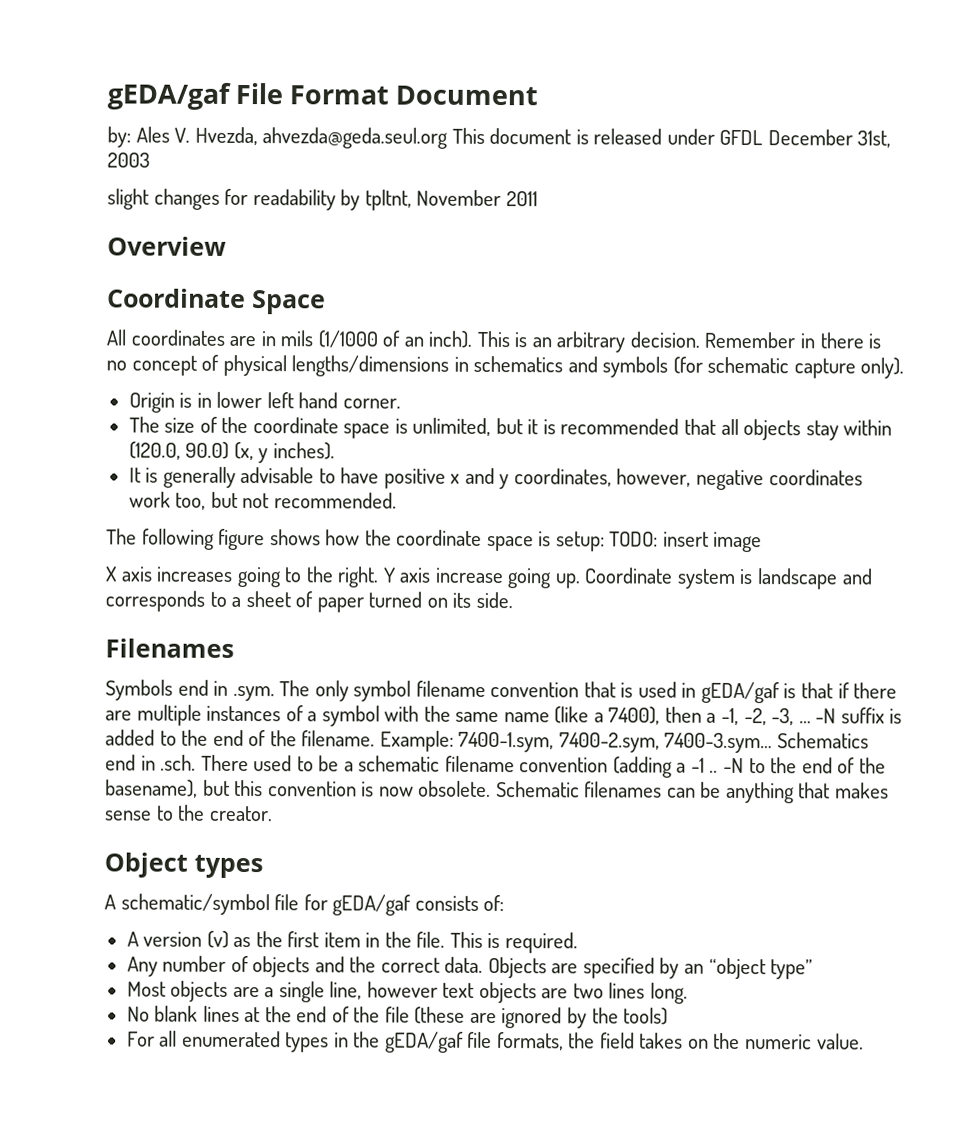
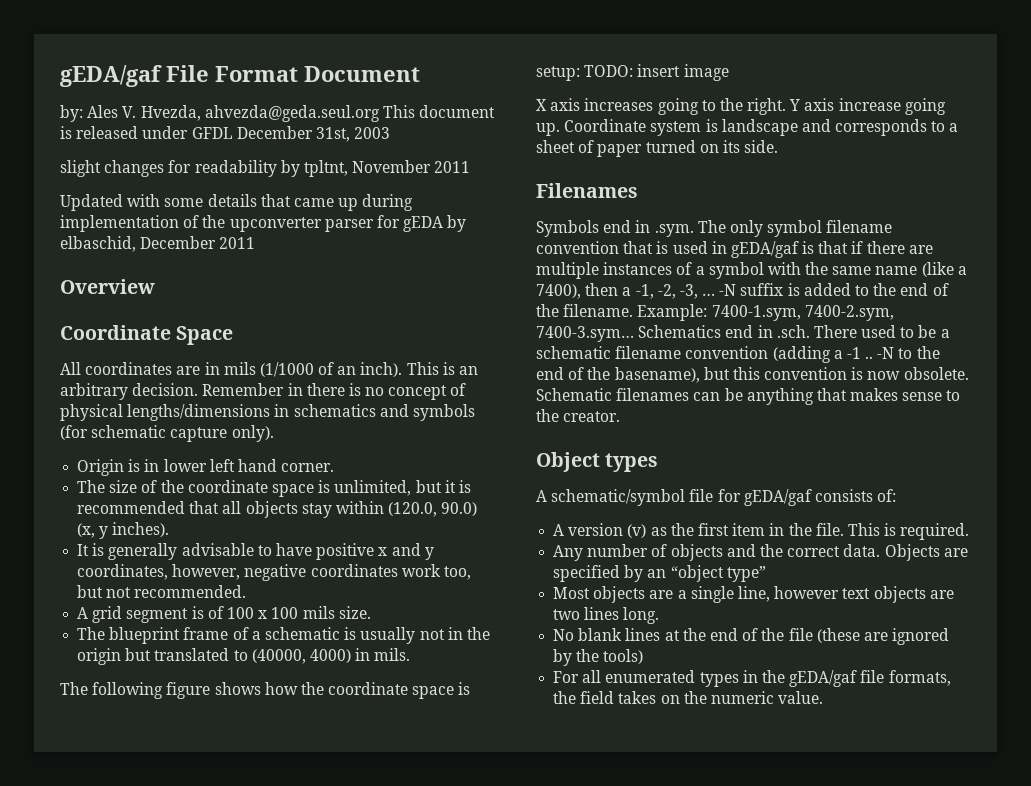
+ Updated with some details that came up during implementation of the upconverter parser for gEDA by elbaschid, December 2011
+ A grid segment is of 100 x 100 mils size.
+ The blueprint frame of a schematic is usually not in the origin but translated to (40000, 4000) in mils.

